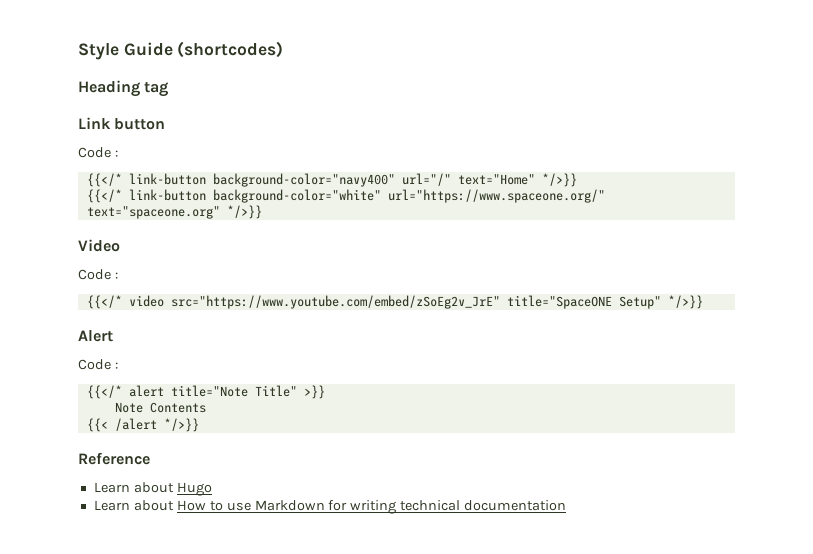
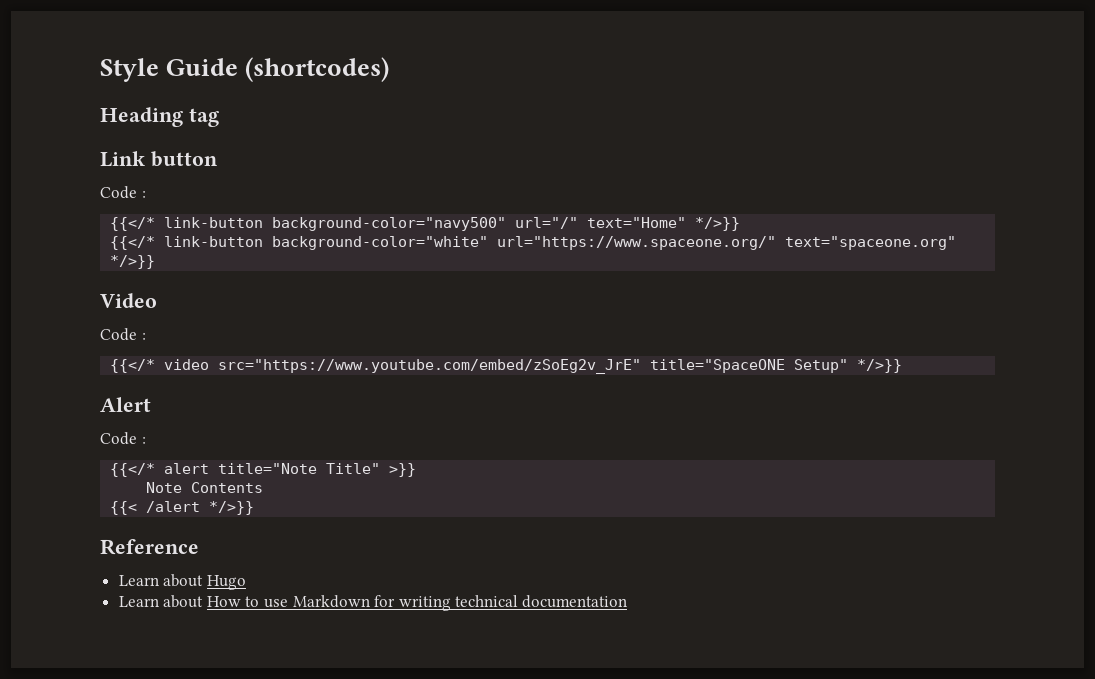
- {{</* link-button background-color="navy400" url="/" text="Home" */>}}
+ {{</* link-button background-color="navy500" url="/" text="Home" */>}}

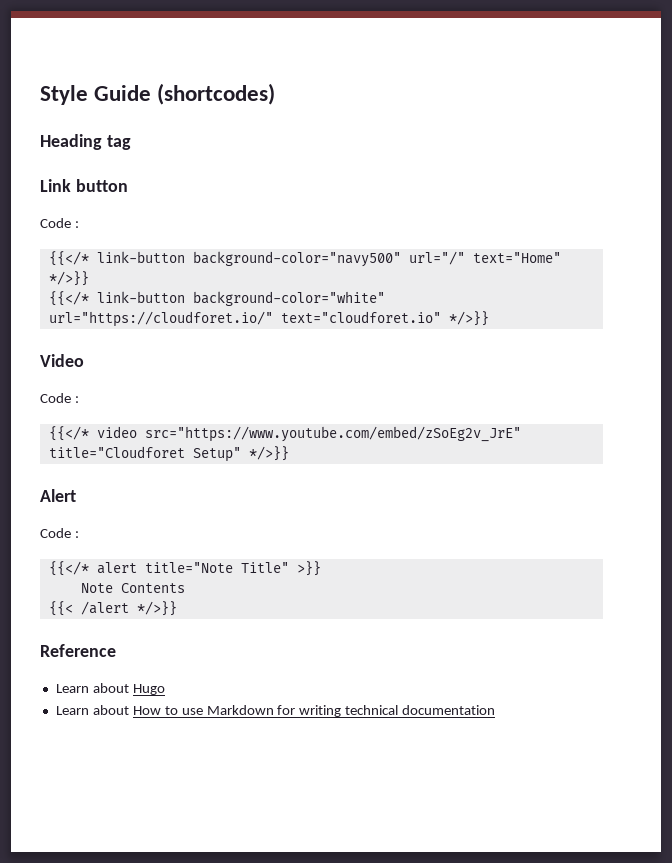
- {{</* link-button background-color="white" url="https://www.spaceone.org/" text="spaceone.org" */>}}
+ {{</* link-button background-color="white" url="https://cloudforet.io/" text="cloudforet.io" */>}}
- {{</* video src="https://www.youtube.com/embed/zSoEg2v_JrE" title="SpaceONE Setup" */>}}
+ {{</* video src="https://www.youtube.com/embed/zSoEg2v_JrE" title="Cloudforet Setup" */>}}

